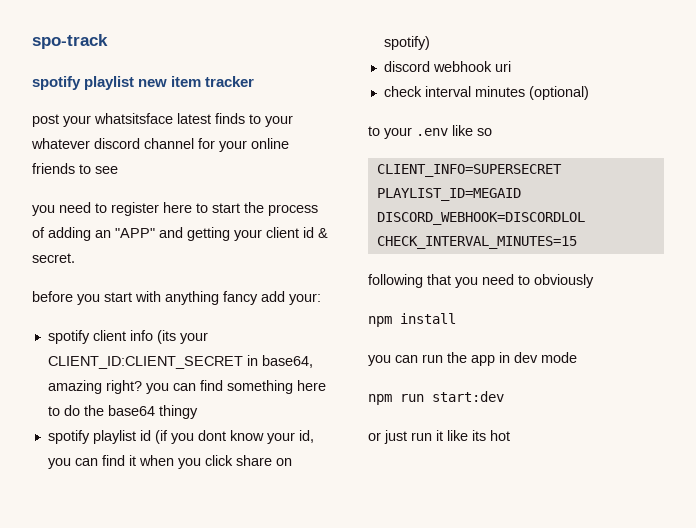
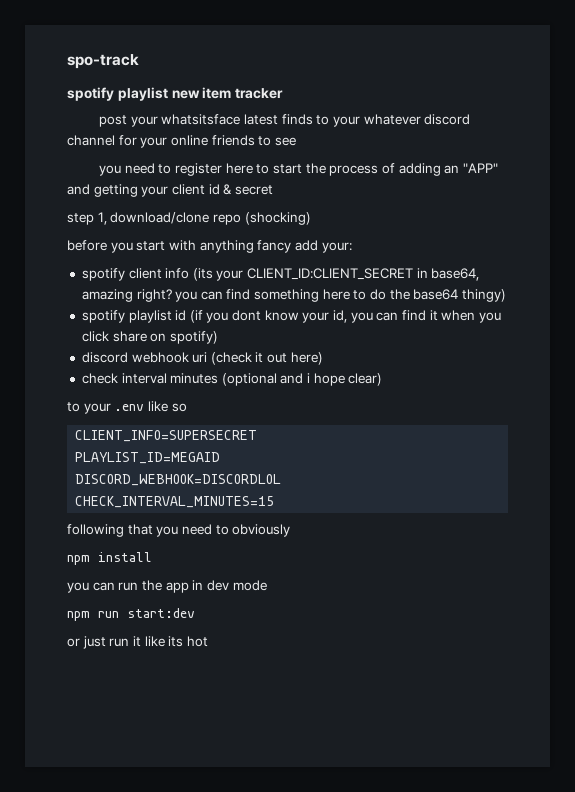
- you need to register here to start the process of adding an "APP" and getting your client id & secret.
+ you need to register here to start the process of adding an "APP" and getting your client id & secret
+ step 1, download/clone repo (shocking)
- spotify client info (its your CLIENT_ID:CLIENT_SECRET in base64, amazing right? you can find something here to do the base64 thingy
+ spotify client info (its your CLIENT_ID:CLIENT_SECRET in base64, amazing right? you can find something here to do the base64 thingy)
- discord webhook uri
+ discord webhook uri (check it out here)
- check interval minutes (optional)
+ check interval minutes (optional and i hope clear)

